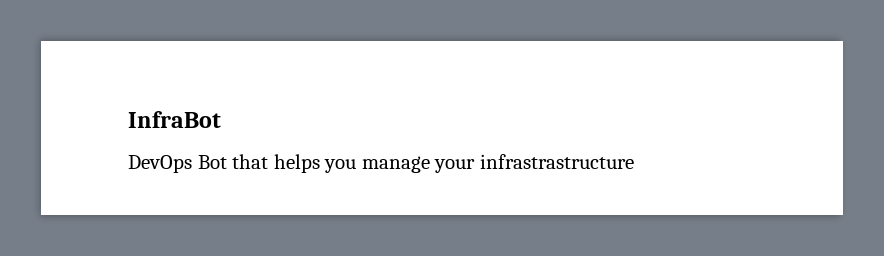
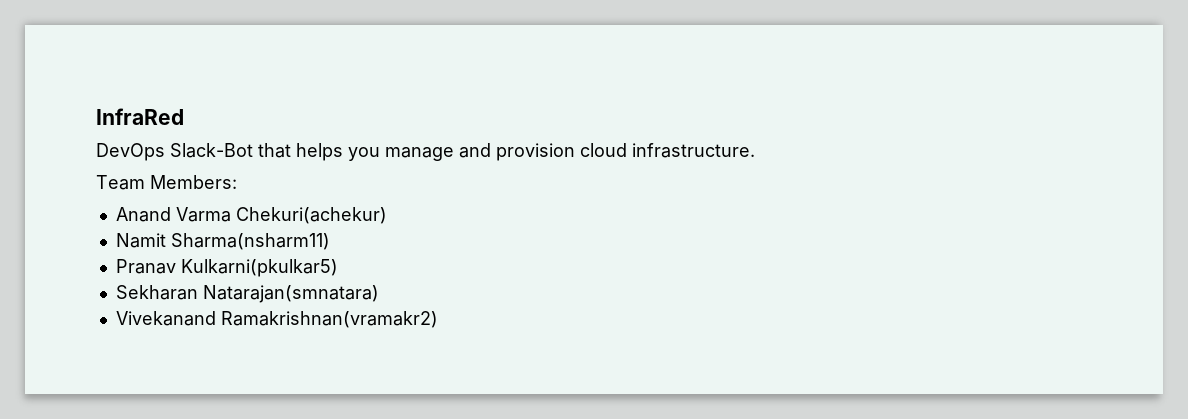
- InfraBot
+ InfraRed
- DevOps Bot that helps you manage your infrastrastructure
+ DevOps Slack-Bot that helps you manage and provision cloud infrastructure.
+ Team Members:
+ Anand Varma Chekuri(achekur)
+ Namit Sharma(nsharm11)
+ Pranav Kulkarni(pkulkar5)
+ Sekharan Natarajan(smnatara)
+ Vivekanand Ramakrishnan(vramakr2)

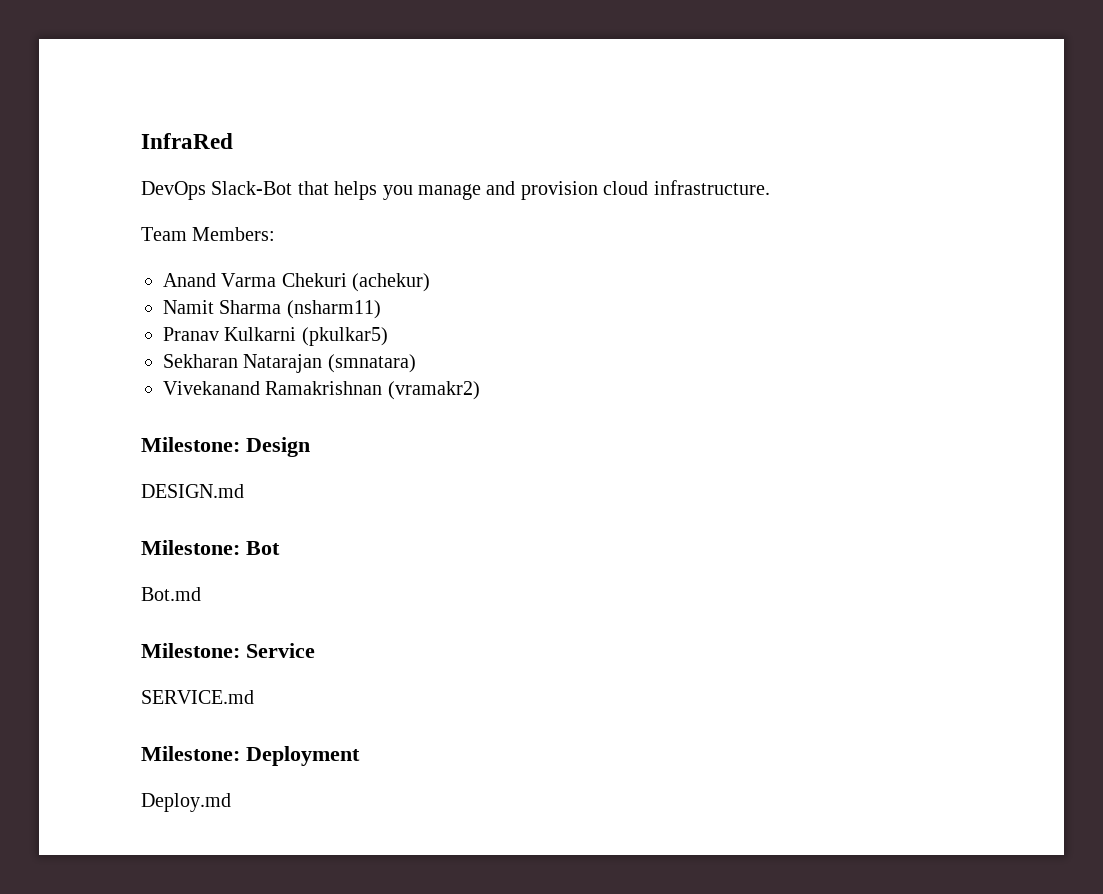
- Anand Varma Chekuri(achekur)
+ Anand Varma Chekuri (achekur)
- Namit Sharma(nsharm11)
+ Namit Sharma (nsharm11)
- Pranav Kulkarni(pkulkar5)
+ Pranav Kulkarni (pkulkar5)
- Sekharan Natarajan(smnatara)
+ Sekharan Natarajan (smnatara)
- Vivekanand Ramakrishnan(vramakr2)
+ Vivekanand Ramakrishnan (vramakr2)
+ Milestone: Design
+ DESIGN.md
+ Milestone: Bot
+ Bot.md
+ Milestone: Service
+ SERVICE.md
+ Milestone: Deployment
+ Deploy.md

